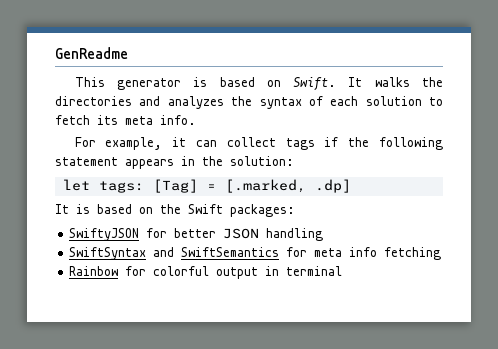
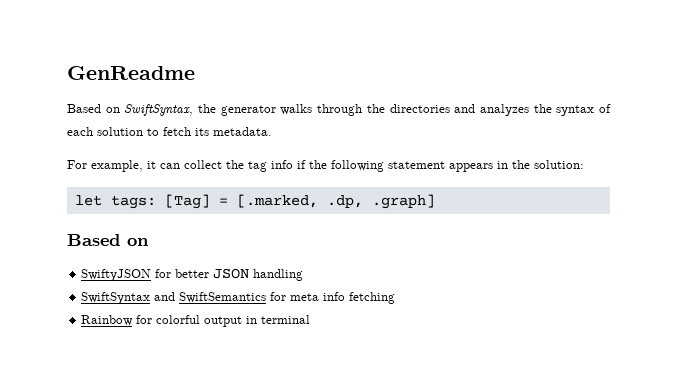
- This generator is based on Swift. It walks the directories and analyzes the syntax of each solution to fetch its meta info.
+ Based on SwiftSyntax, the generator walks through the directories and analyzes the syntax of each solution to fetch its metadata.
- For example, it can collect tags if the following statement appears in the solution:
+ For example, it can collect the tag info if the following statement appears in the solution:
- let tags: [Tag] = [.marked, .dp]
- It is based on the Swift packages:
+ let tags: [Tag] = [.marked, .dp, .graph]
+ Based on

